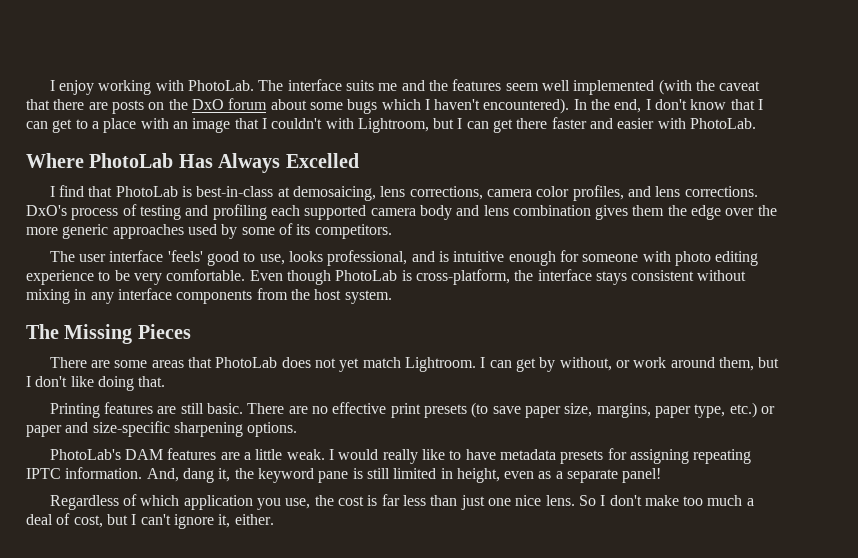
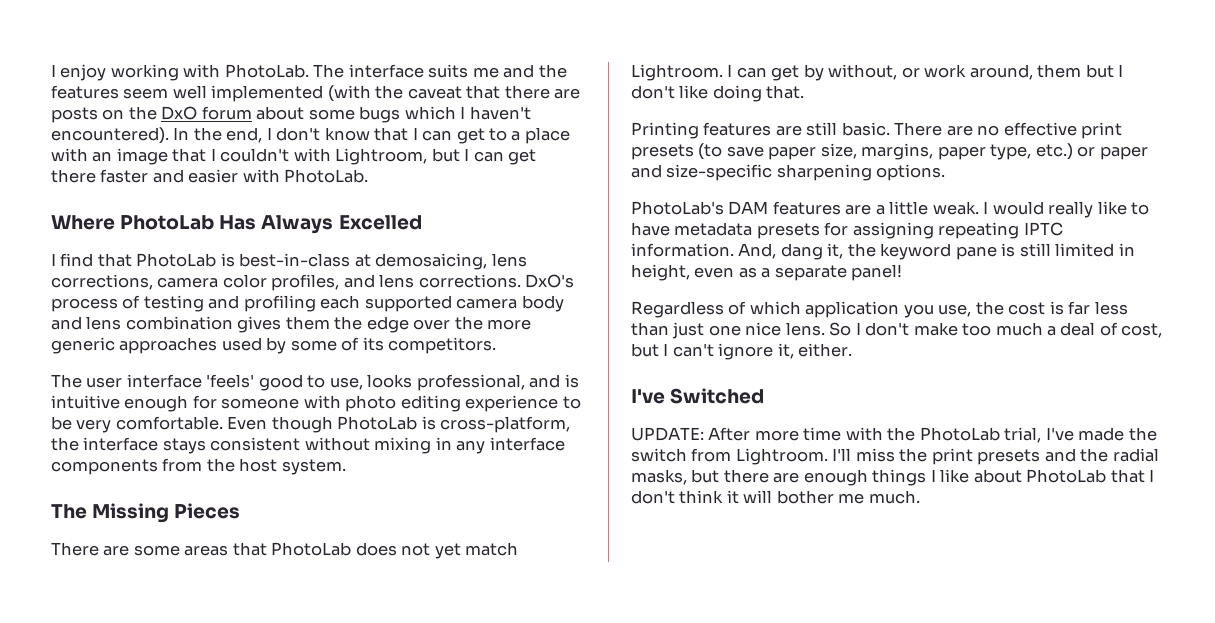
- I can get by without, or work around them, but I don't like doing that.
+ I can get by without, or work around, them but I don't like doing that.
+ I've Switched
+ UPDATE: After more time with the PhotoLab trial, I've made the switch from Lightroom. I'll miss the print presets and the radial masks, but there are enough things I like about PhotoLab that I don't think it will bother me much.

